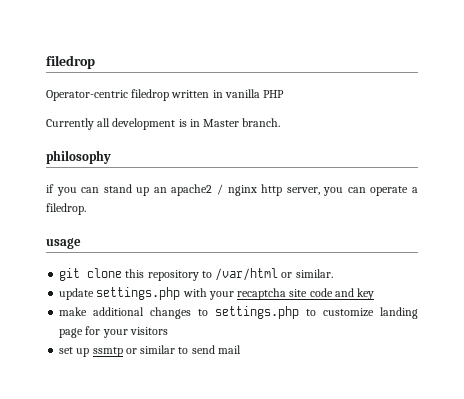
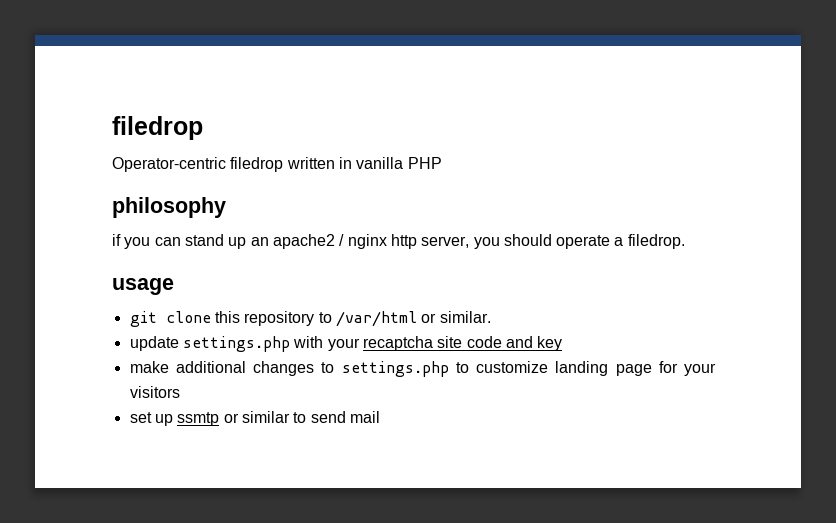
- Currently all development is in Master branch.
- if you can stand up an apache2 / nginx http server, you can operate a filedrop.
+ if you can stand up an apache2 / nginx http server, you should operate a filedrop.

